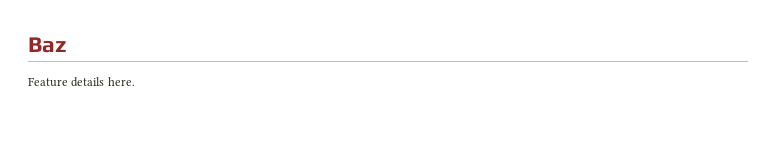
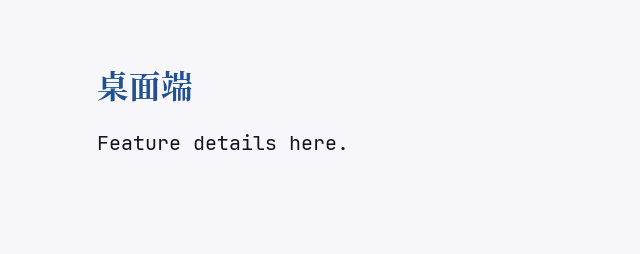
- Baz
+ 桌面端

